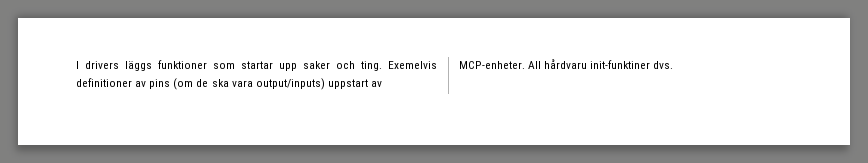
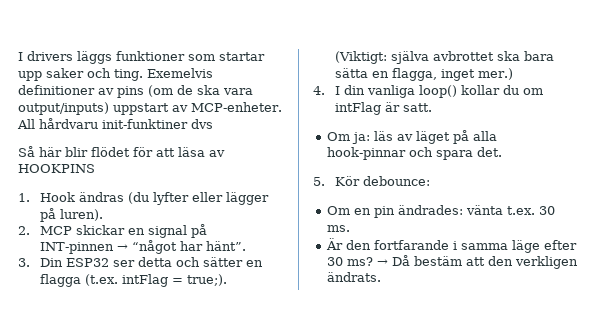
- All hårdvaru init-funktiner dvs.
+ All hårdvaru init-funktiner dvs
+ Så här blir flödet för att läsa av HOOKPINS
+ 1. Hook ändras (du lyfter eller lägger på luren).
+ 2. MCP skickar en signal på INT-pinnen → “något har hänt”.
+ 3. Din ESP32 ser detta och sätter en flagga (t.ex. intFlag = true;). (Viktigt: själva avbrottet ska bara sätta en flagga, inget mer.)
+ 4. I din vanliga loop() kollar du om intFlag är satt.
+ Om ja: läs av läget på alla hook-pinnar och spara det.
+ 5. Kör debounce:
+ Om en pin ändrades: vänta t.ex. 30 ms.
+ Är den fortfarande i samma läge efter 30 ms? → Då bestäm att den verkligen ändrats.

